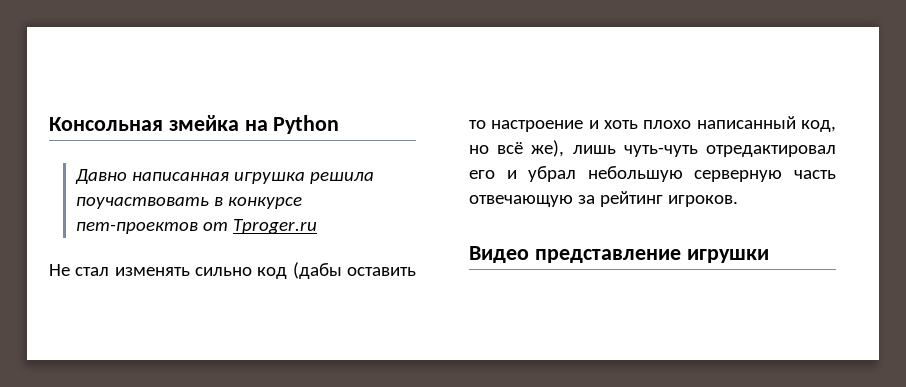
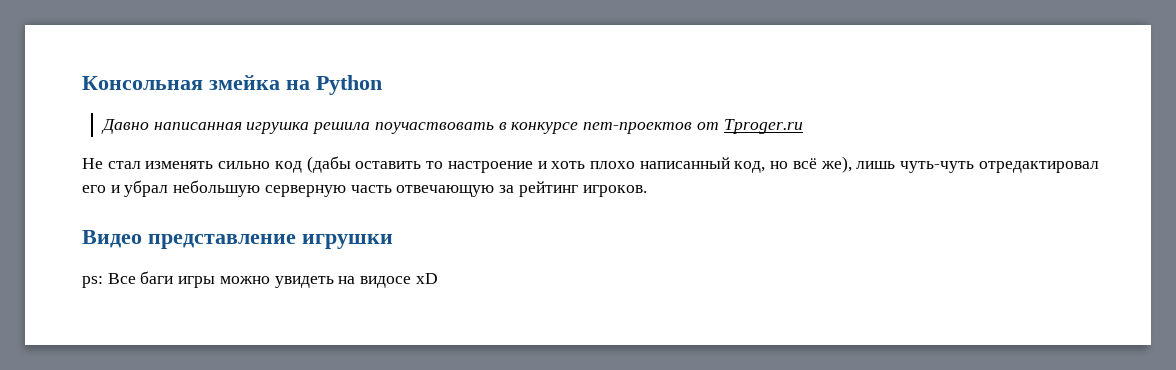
+ ps: Все баги игры можно увидеть на видосе xD

